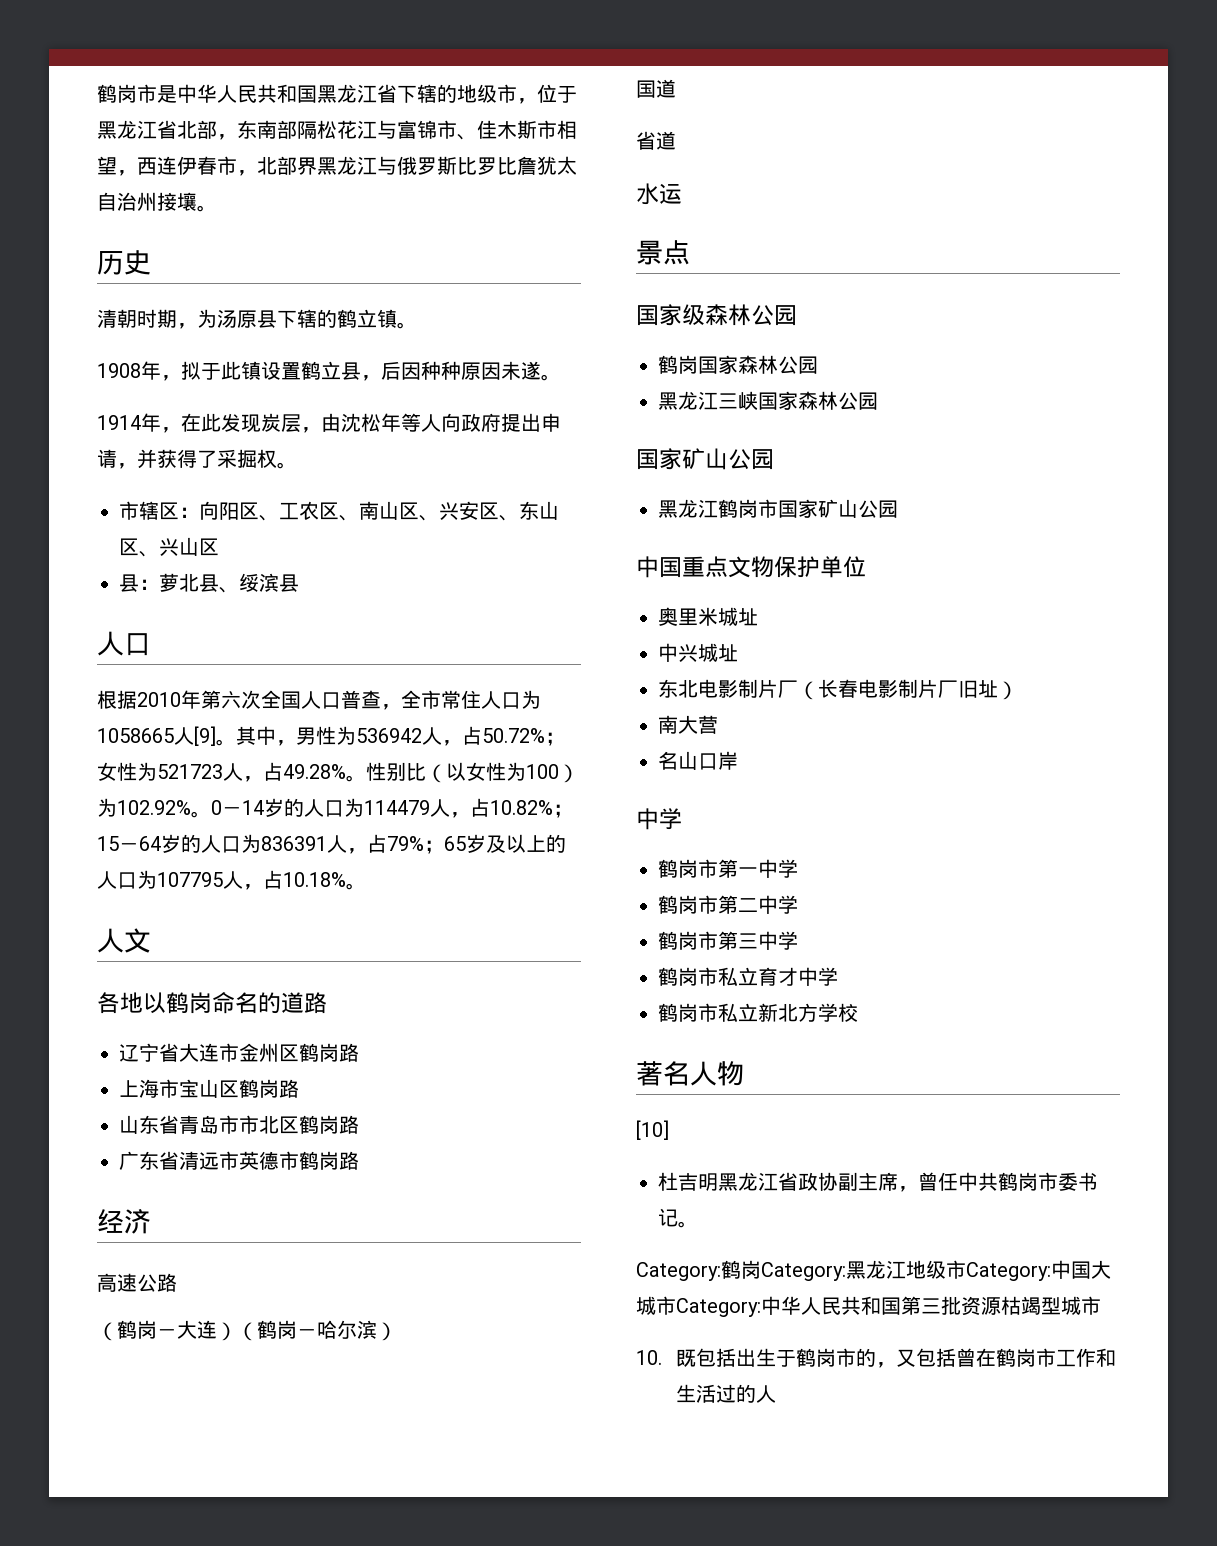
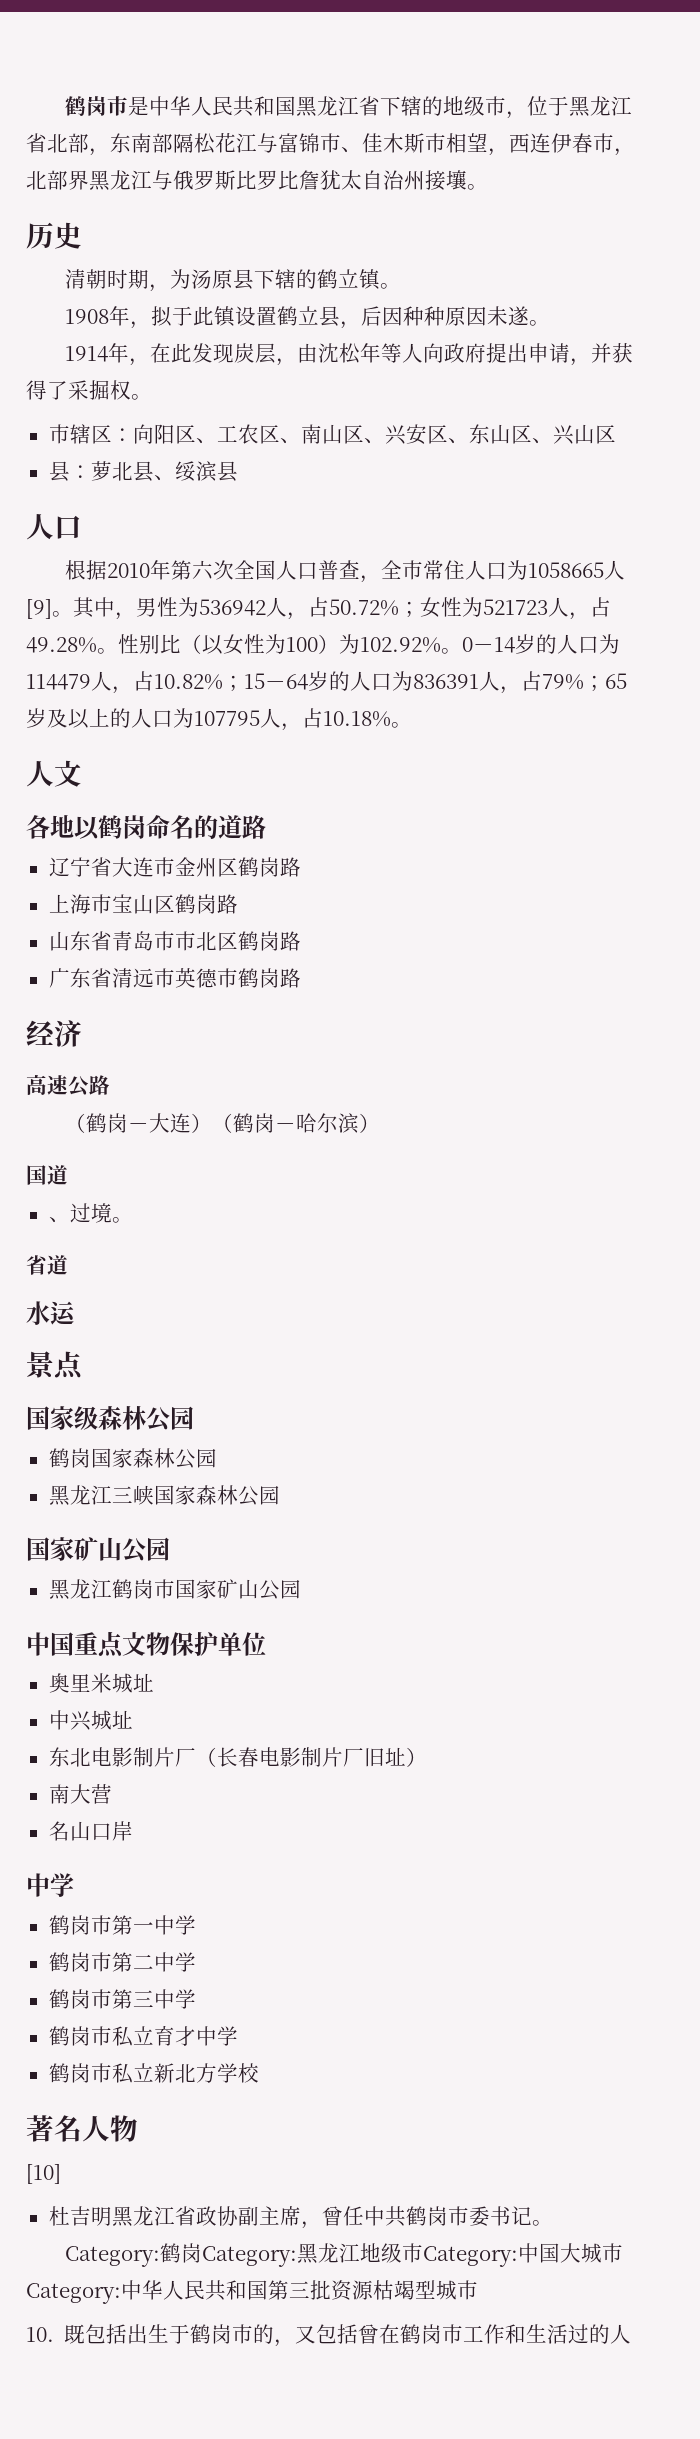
+ 、过境。

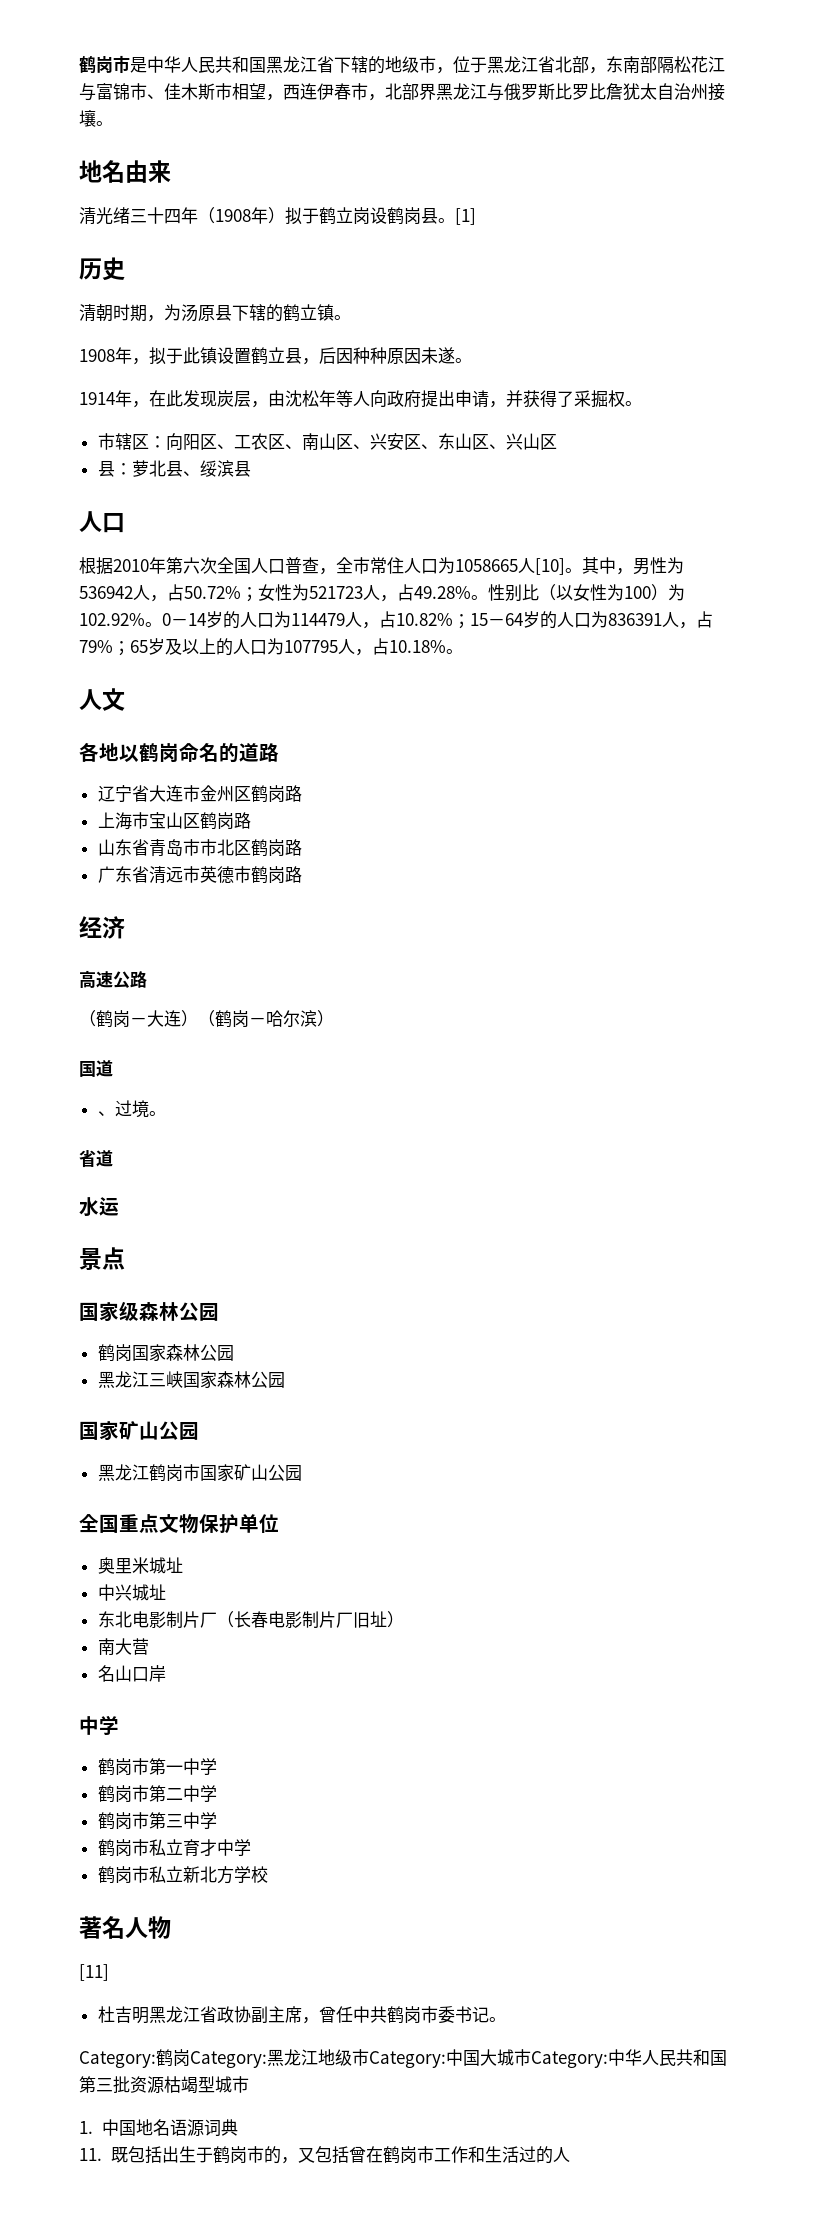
+ 地名由来
+ 清光绪三十四年（1908年）拟于鹤立岗设鹤岗县。[1]
- 根据2010年第六次全国人口普查，全市常住人口为1058665人[9]。
+ 根据2010年第六次全国人口普查，全市常住人口为1058665人[10]。
- 中国重点文物保护单位
+ 全国重点文物保护单位
- [10]
+ [11]
- 10.既包括出生于鹤岗市的，又包括曾在鹤岗市工作和生活过的人
+ 1.中国地名语源词典
+ 11.既包括出生于鹤岗市的，又包括曾在鹤岗市工作和生活过的人

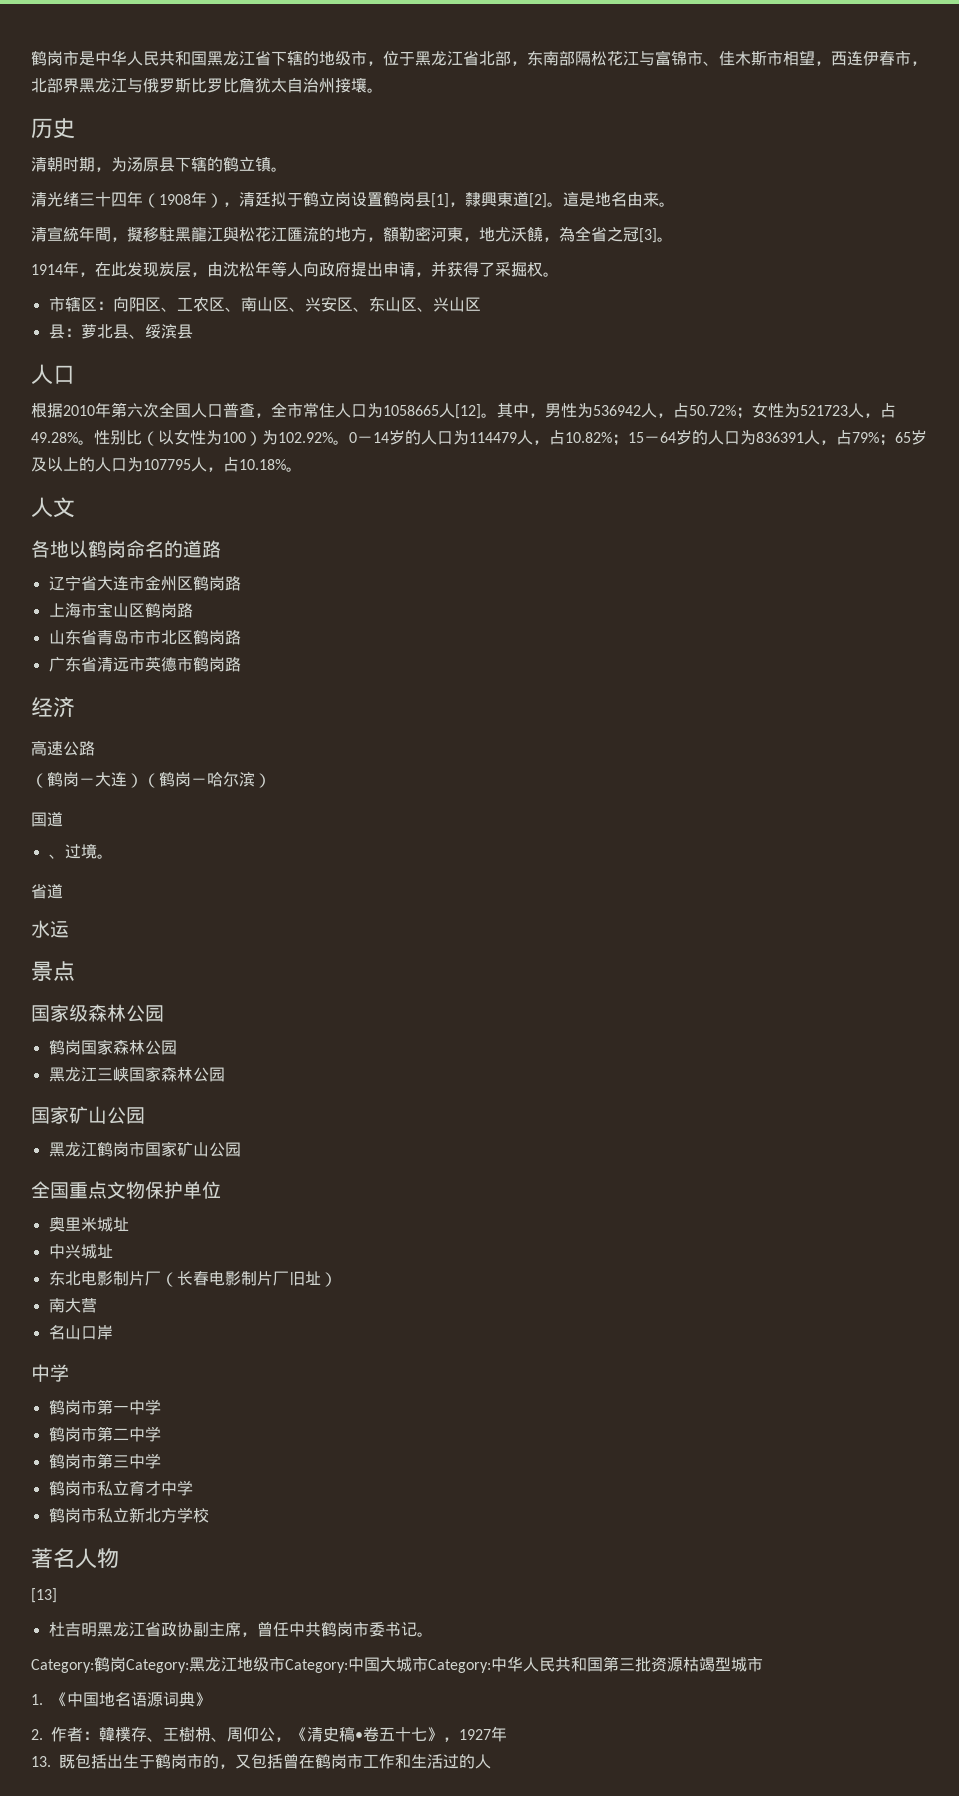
- 地名由来
- 清光绪三十四年（1908年）拟于鹤立岗设鹤岗县。[1]
- 1908年，拟于此镇设置鹤立县，后因种种原因未遂。
+ 清光绪三十四年（1908年），清廷拟于鹤立岗设置鹤岗县[1]，隸興東道[2]。這是地名由来。
+ 清宣統年間，擬移駐黑龍江與松花江匯流的地方，額勒密河東，地尤沃饒，為全省之冠[3]。
- 根据2010年第六次全国人口普查，全市常住人口为1058665人[10]。
+ 根据2010年第六次全国人口普查，全市常住人口为1058665人[12]。
- [11]
+ [13]
- 1.中国地名语源词典
- 11.既包括出生于鹤岗市的，又包括曾在鹤岗市工作和生活过的人
+ 1.《中国地名语源词典》
+ 2.作者：韓樸存、王樹枬、周仰公，《清史稿•卷五十七》，1927年
+ 13.既包括出生于鹤岗市的，又包括曾在鹤岗市工作和生活过的人

